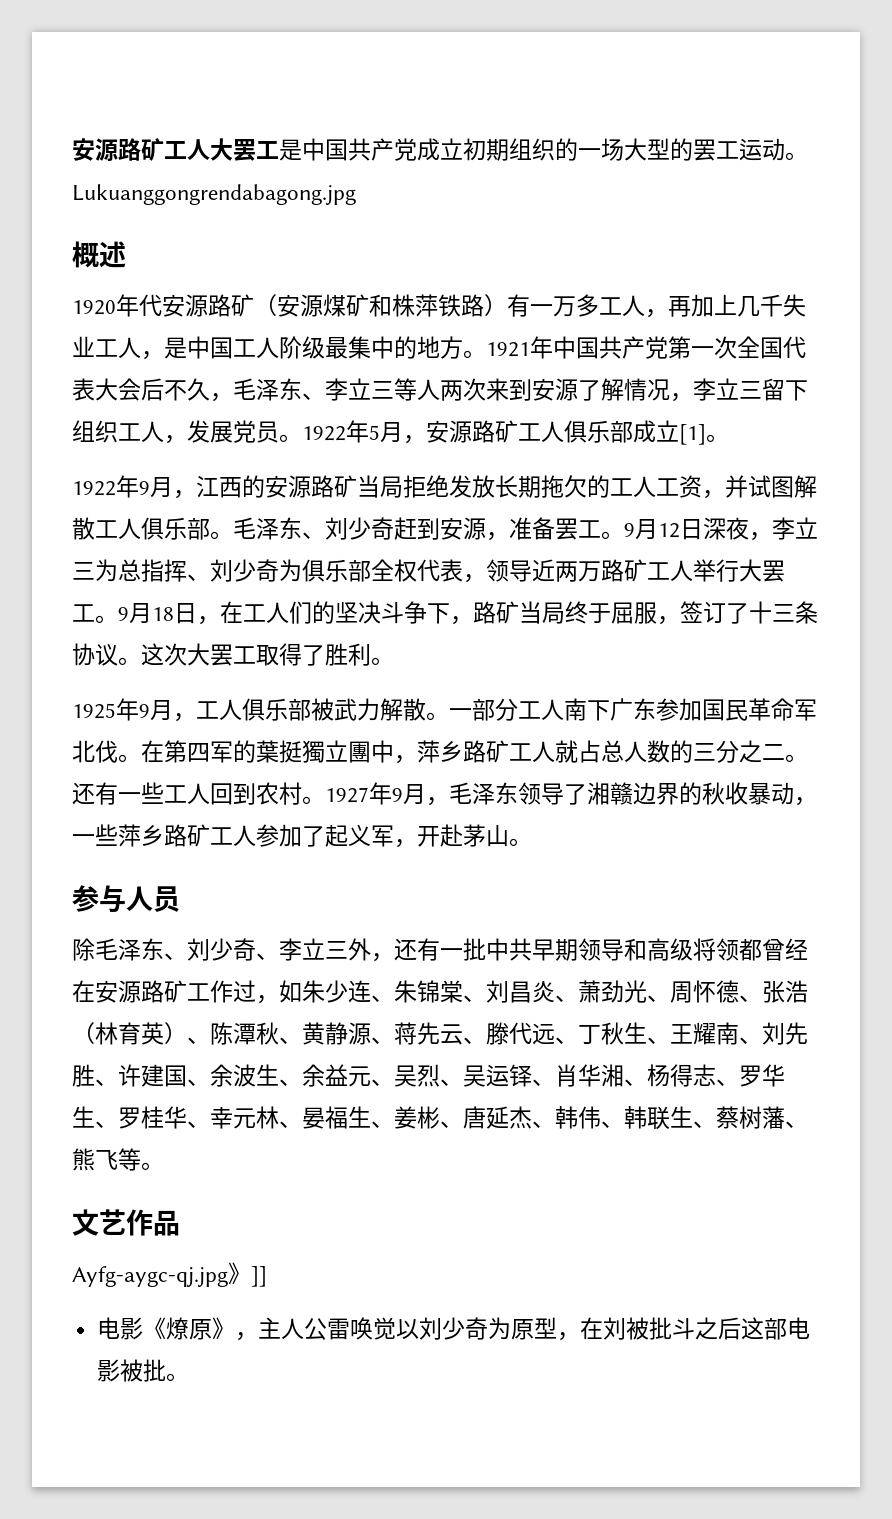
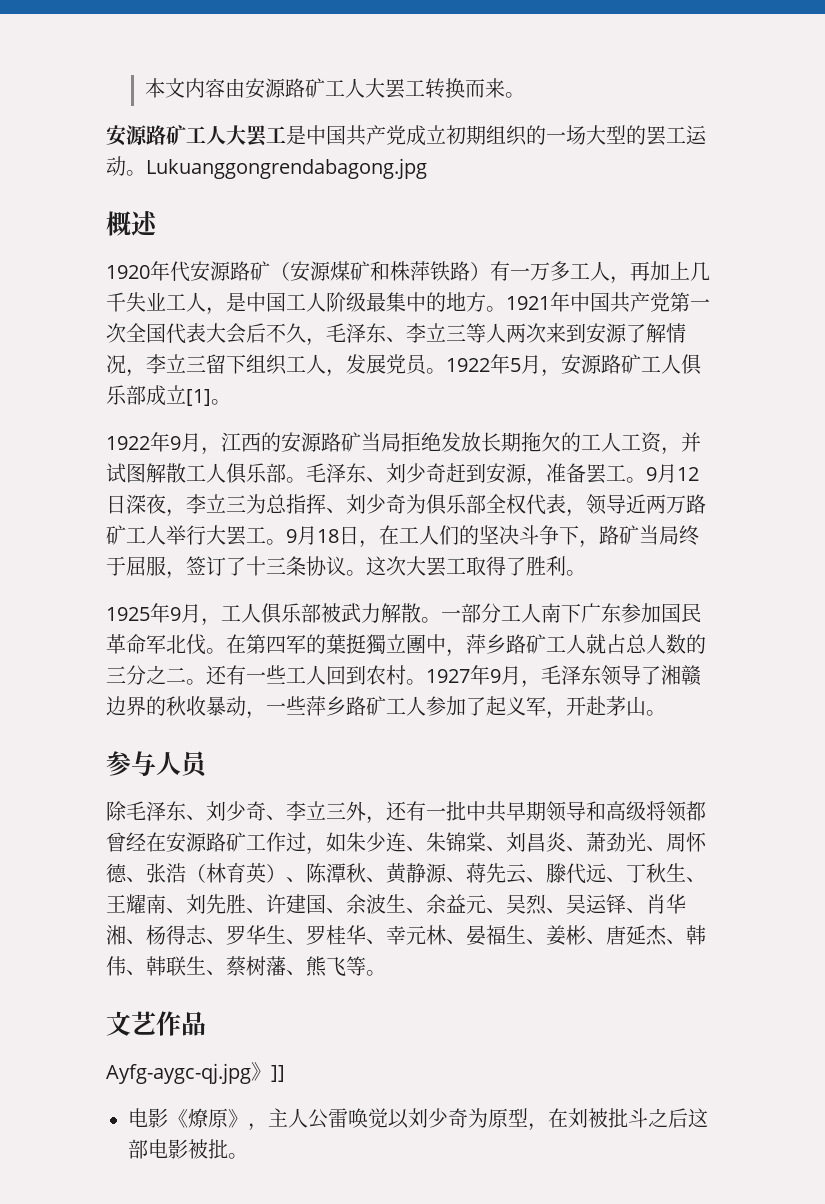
+ 本文内容由安源路矿工人大罢工转换而来。

